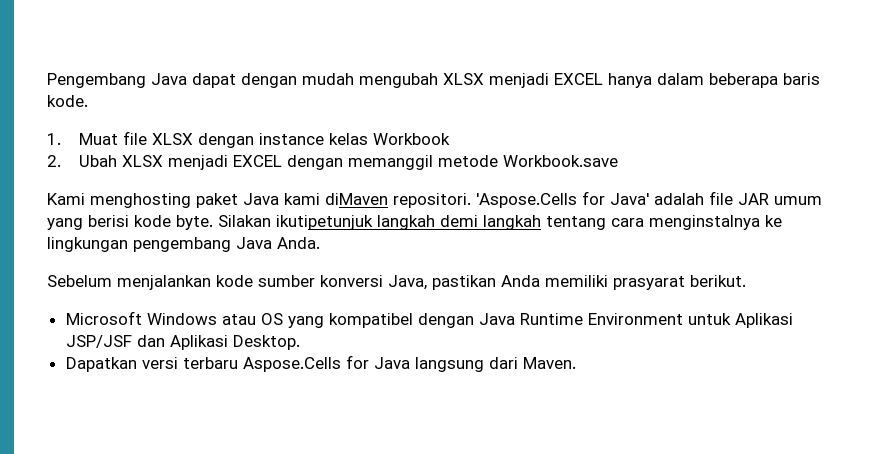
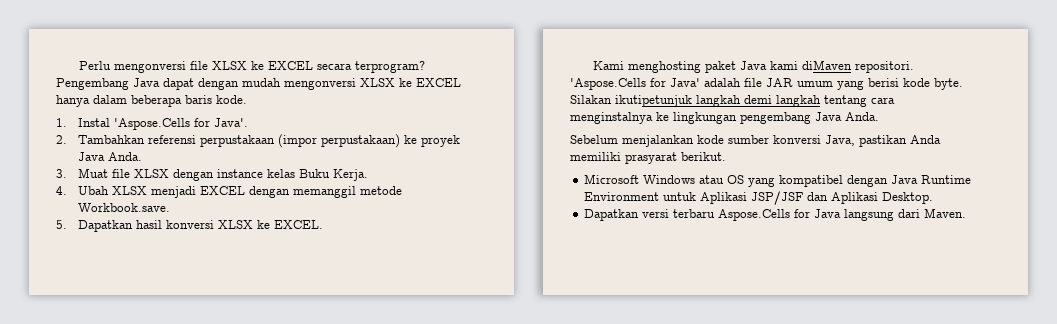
+ Perlu mengonversi file XLSX ke EXCEL secara terprogram?
- Pengembang Java dapat dengan mudah mengubah XLSX menjadi EXCEL hanya dalam beberapa baris kode.
+ Pengembang Java dapat dengan mudah mengonversi XLSX ke EXCEL hanya dalam beberapa baris kode.
- 1. Muat file XLSX dengan instance kelas Workbook
- 2. Ubah XLSX menjadi EXCEL dengan memanggil metode Workbook.save
+ 1. Instal 'Aspose.Cells for Java'.
+ 2. Tambahkan referensi perpustakaan (impor perpustakaan) ke proyek Java Anda.
+ 3. Muat file XLSX dengan instance kelas Buku Kerja.
+ 4. Ubah XLSX menjadi EXCEL dengan memanggil metode Workbook.save.
+ 5. Dapatkan hasil konversi XLSX ke EXCEL.

